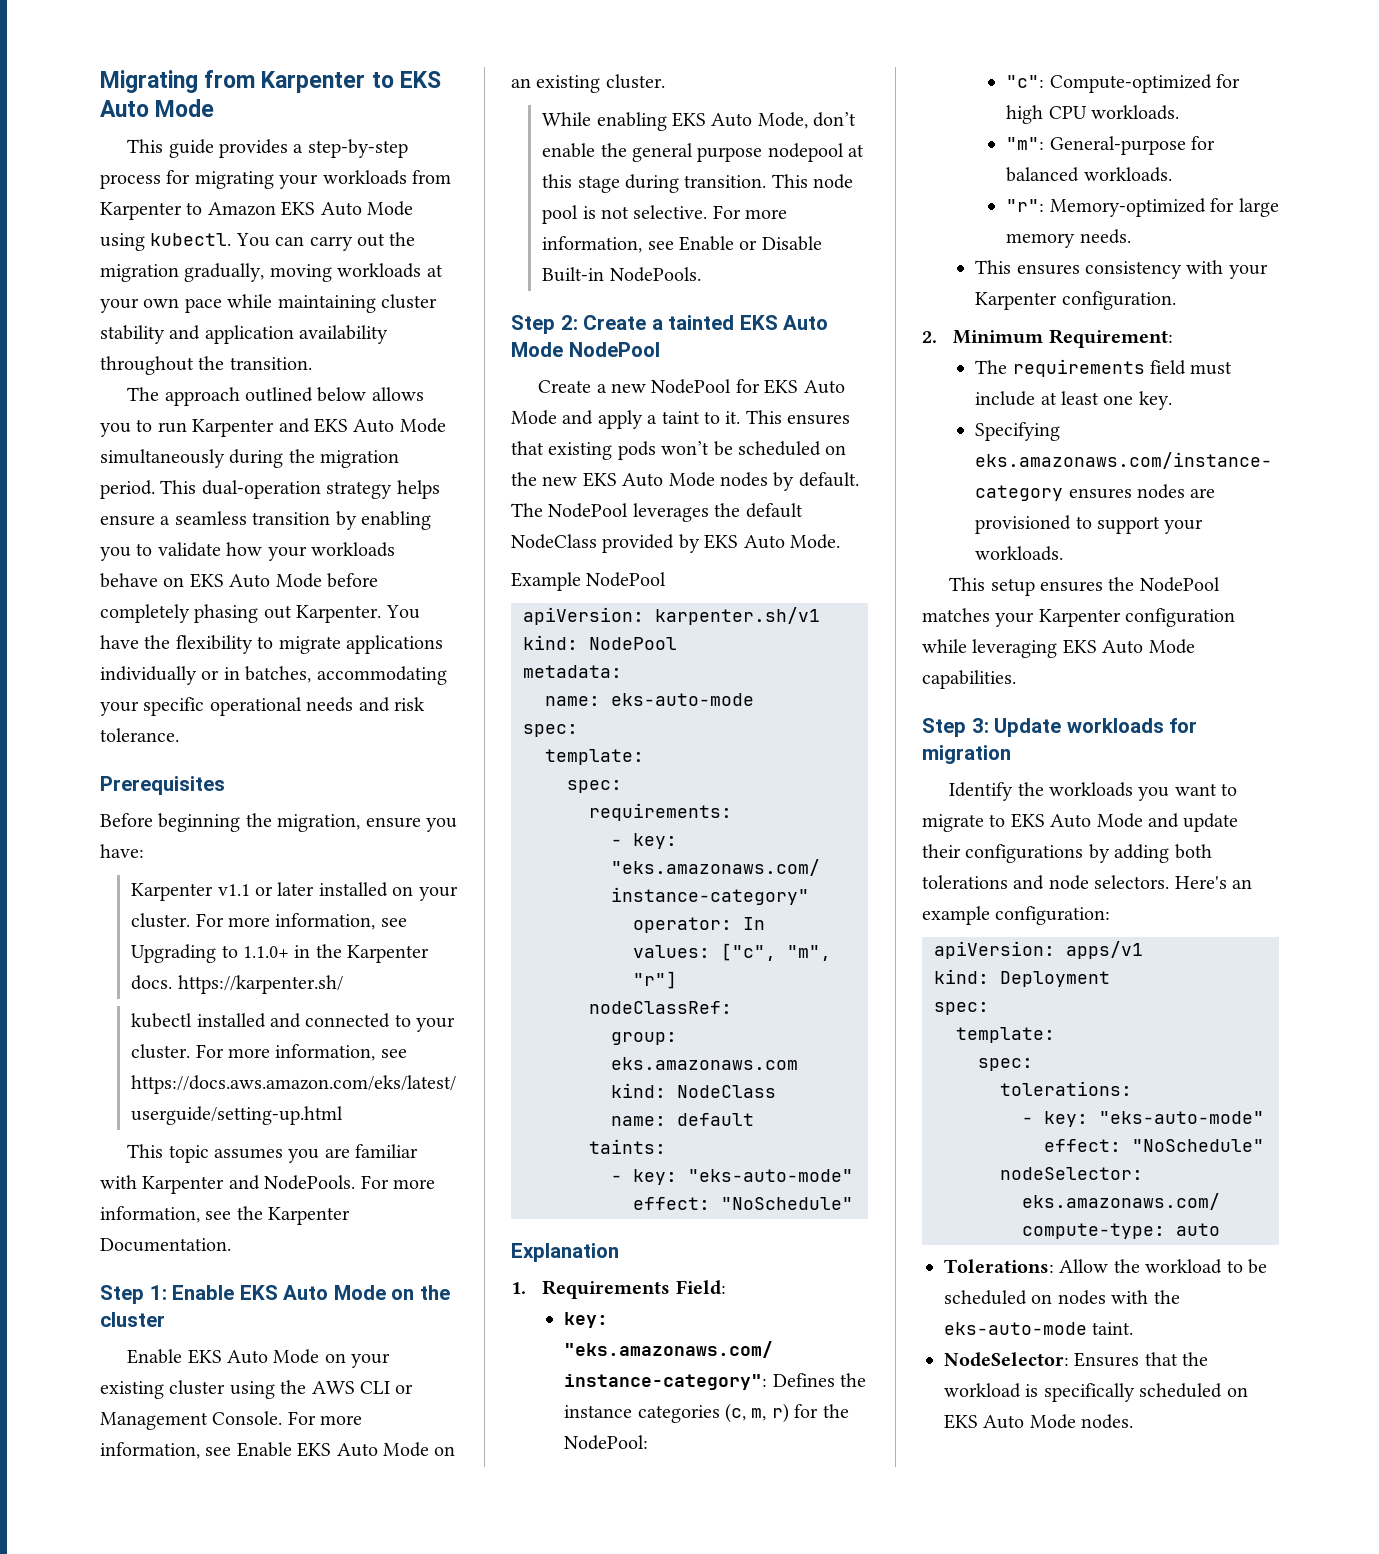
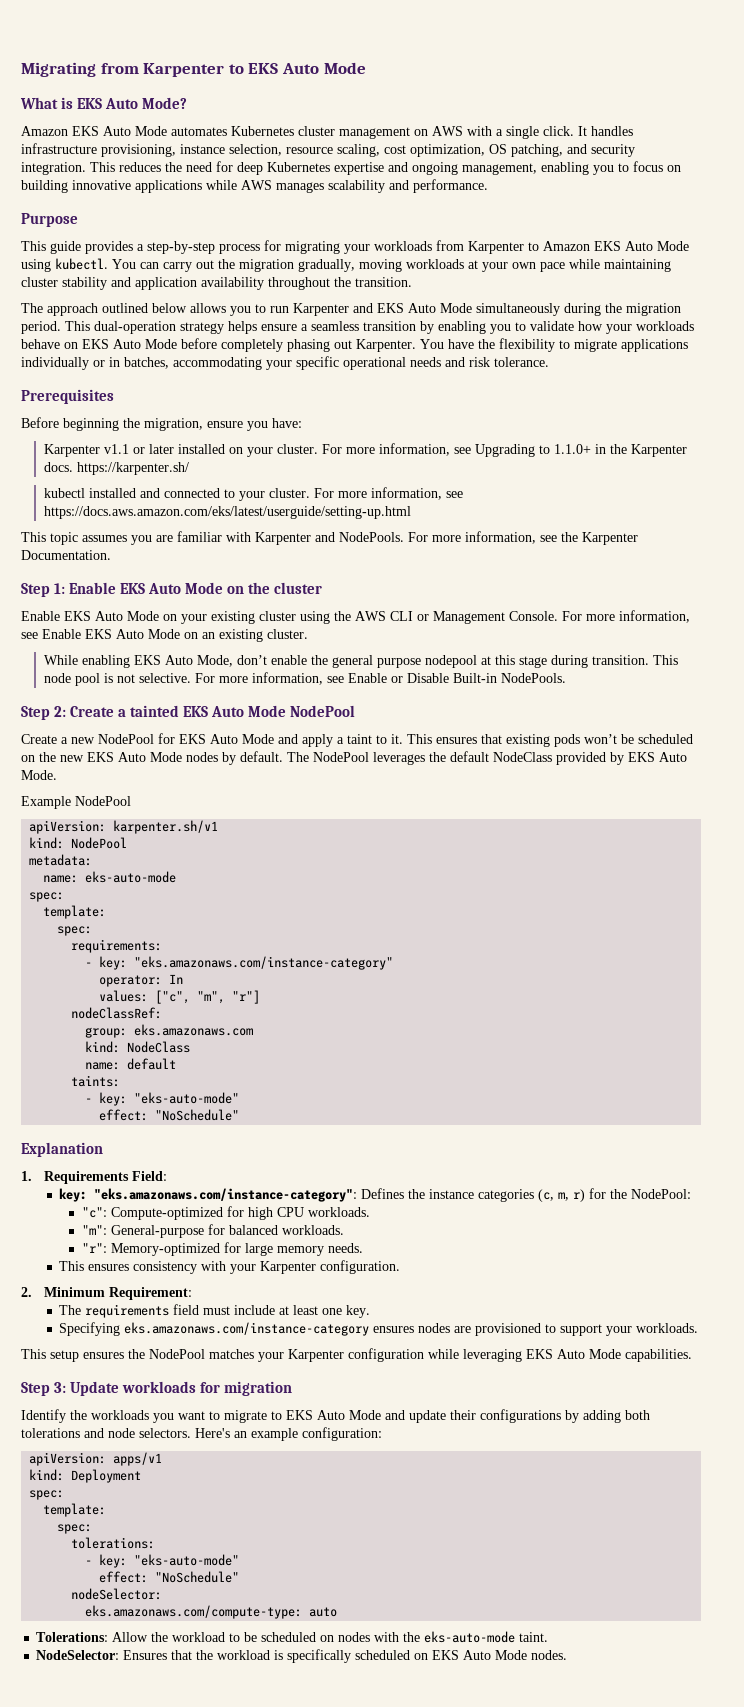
+ What is EKS Auto Mode?
+ Amazon EKS Auto Mode automates Kubernetes cluster management on AWS with a single click. It handles infrastructure provisioning, instance selection, resource scaling, cost optimization, OS patching, and security integration. This reduces the need for deep Kubernetes expertise and ongoing management, enabling you to focus on building innovative applications while AWS manages scalability and performance.
+ Purpose

